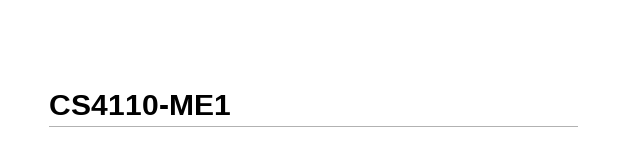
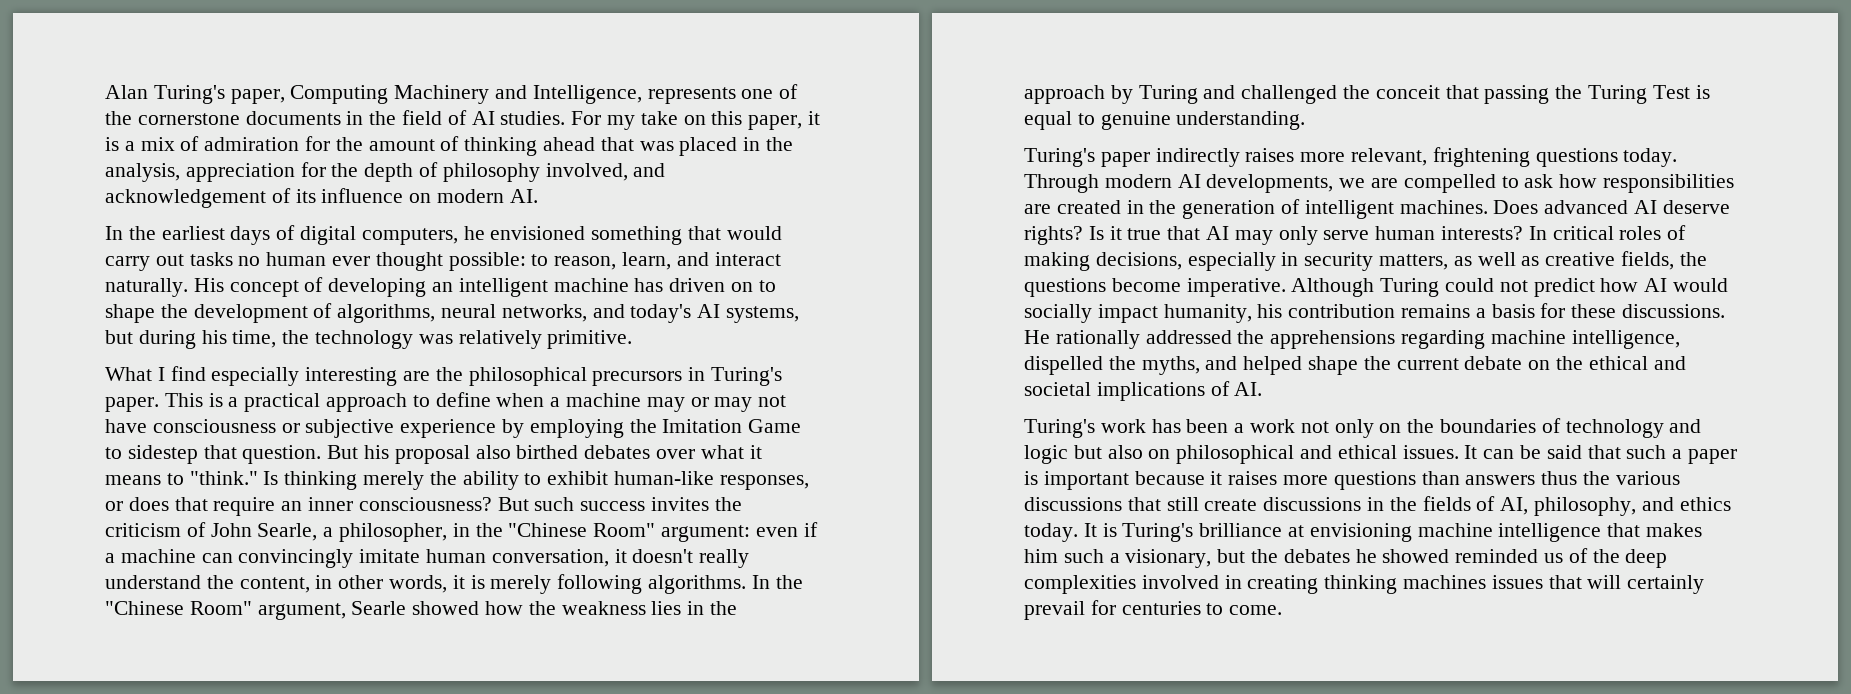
- CS4110-ME1
+ Alan Turing's paper, Computing Machinery and Intelligence, represents one of the cornerstone documents in the field of AI studies. For my take on this paper, it is a mix of admiration for the amount of thinking ahead that was placed in the analysis, appreciation for the depth of philosophy involved, and acknowledgement of its influence on modern AI.
+ In the earliest days of digital computers, he envisioned something that would carry out tasks no human ever thought possible: to reason, learn, and interact naturally. His concept of developing an intelligent machine has driven on to shape the development of algorithms, neural networks, and today's AI systems, but during his time, the technology was relatively primitive.
+ What I find especially interesting are the philosophical precursors in Turing's paper. This is a practical approach to define when a machine may or may not have consciousness or subjective experience by employing the Imitation Game to sidestep that question. But his proposal also birthed debates over what it means to "think." Is thinking merely the ability to exhibit human-like responses, or does that require an inner consciousness? But such success invites the criticism of John Searle, a philosopher, in the "Chinese Room" argument: even if a machine can convincingly imitate human conversation, it doesn't really understand the content, in other words, it is merely following algorithms. In the "Chinese Room" argument, Searle showed how the weakness lies in the approach by Turing and challenged the conceit that passing the Turing Test is equal to genuine understanding.
+ Turing's paper indirectly raises more relevant, frightening questions today. Through modern AI developments, we are compelled to ask how responsibilities are created in the generation of intelligent machines. Does advanced AI deserve rights? Is it true that AI may only serve human interests? In critical roles of making decisions, especially in security matters, as well as creative fields, the questions become imperative. Although Turing could not predict how AI would socially impact humanity, his contribution remains a basis for these discussions. He rationally addressed the apprehensions regarding machine intelligence, dispelled the myths, and helped shape the current debate on the ethical and societal implications of AI.
+ Turing's work has been a work not only on the boundaries of technology and logic but also on philosophical and ethical issues. It can be said that such a paper is important because it raises more questions than answers thus the various discussions that still create discussions in the fields of AI, philosophy, and ethics today. It is Turing's brilliance at envisioning machine intelligence that makes him such a visionary, but the debates he showed reminded us of the deep complexities involved in creating thinking machines issues that will certainly prevail for centuries to come.

